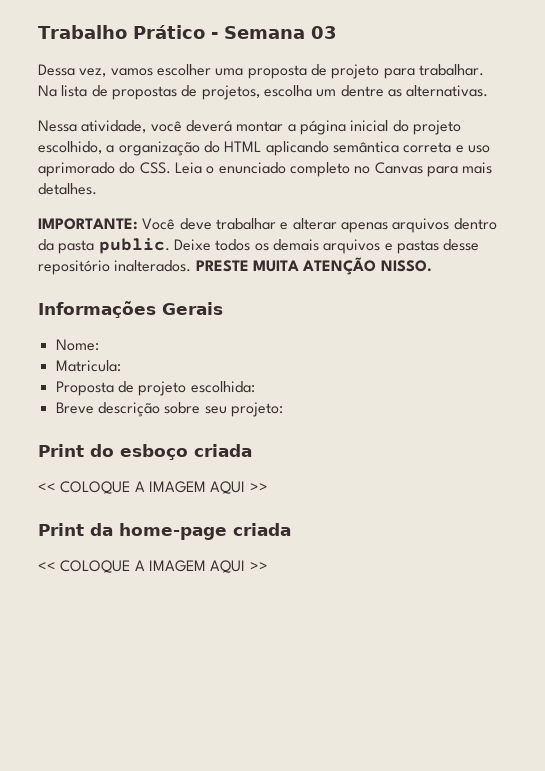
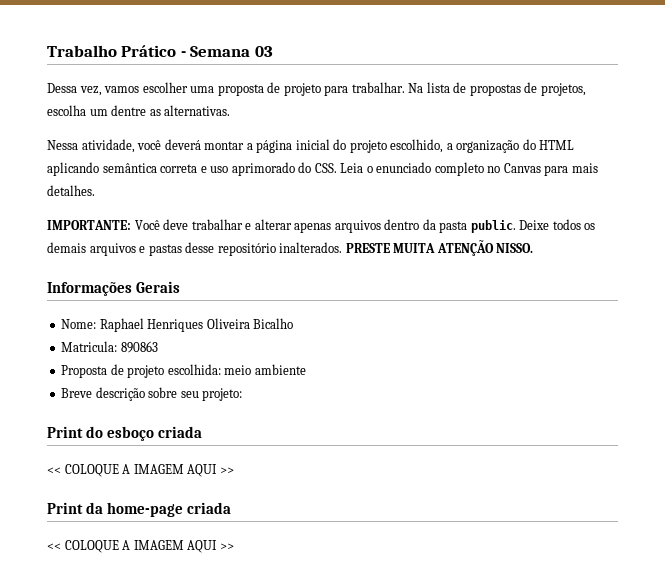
- Nome:
+ Nome: Raphael Henriques Oliveira Bicalho
- Matricula:
+ Matricula: 890863
- Proposta de projeto escolhida:
+ Proposta de projeto escolhida: meio ambiente

